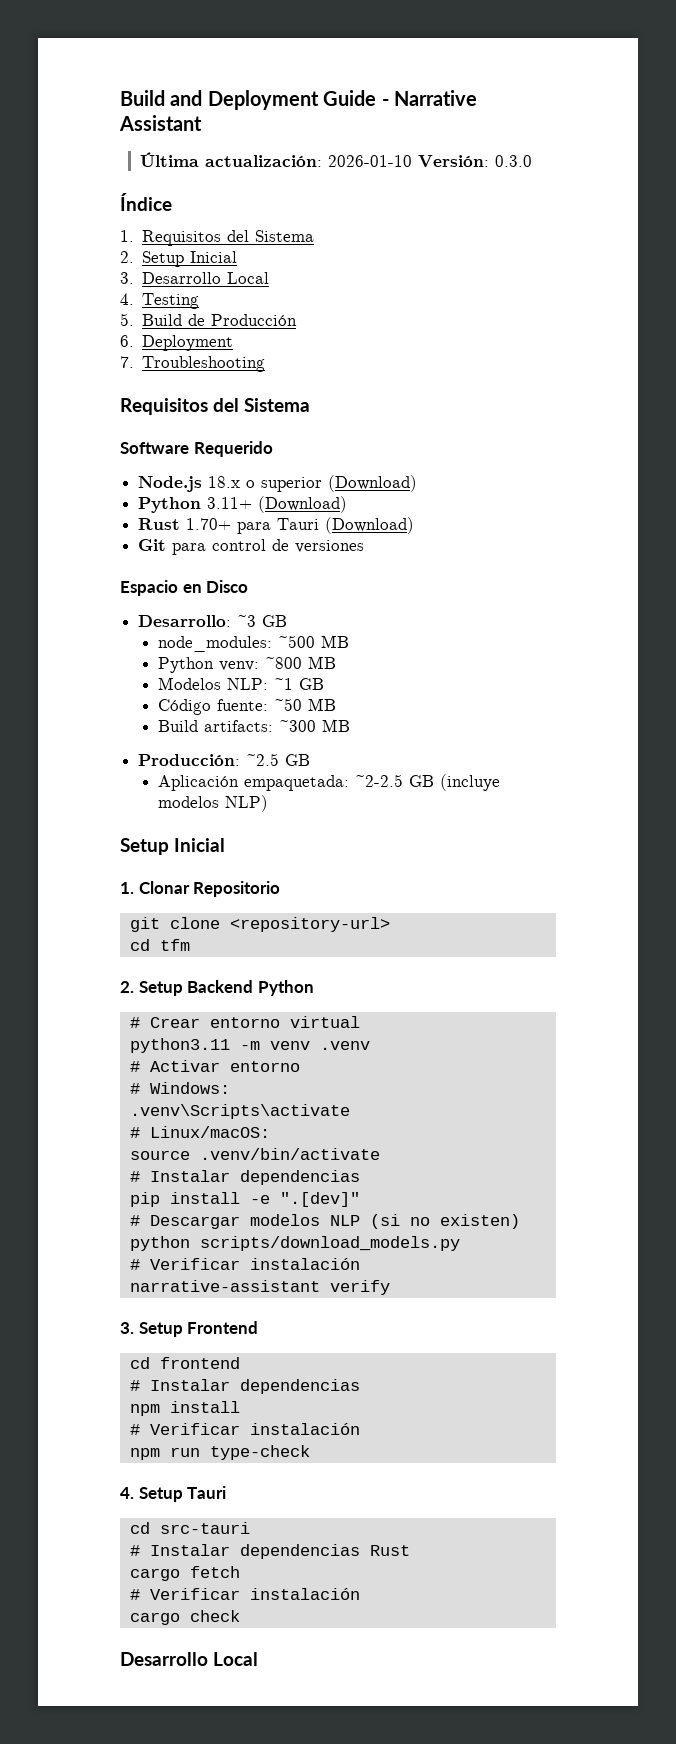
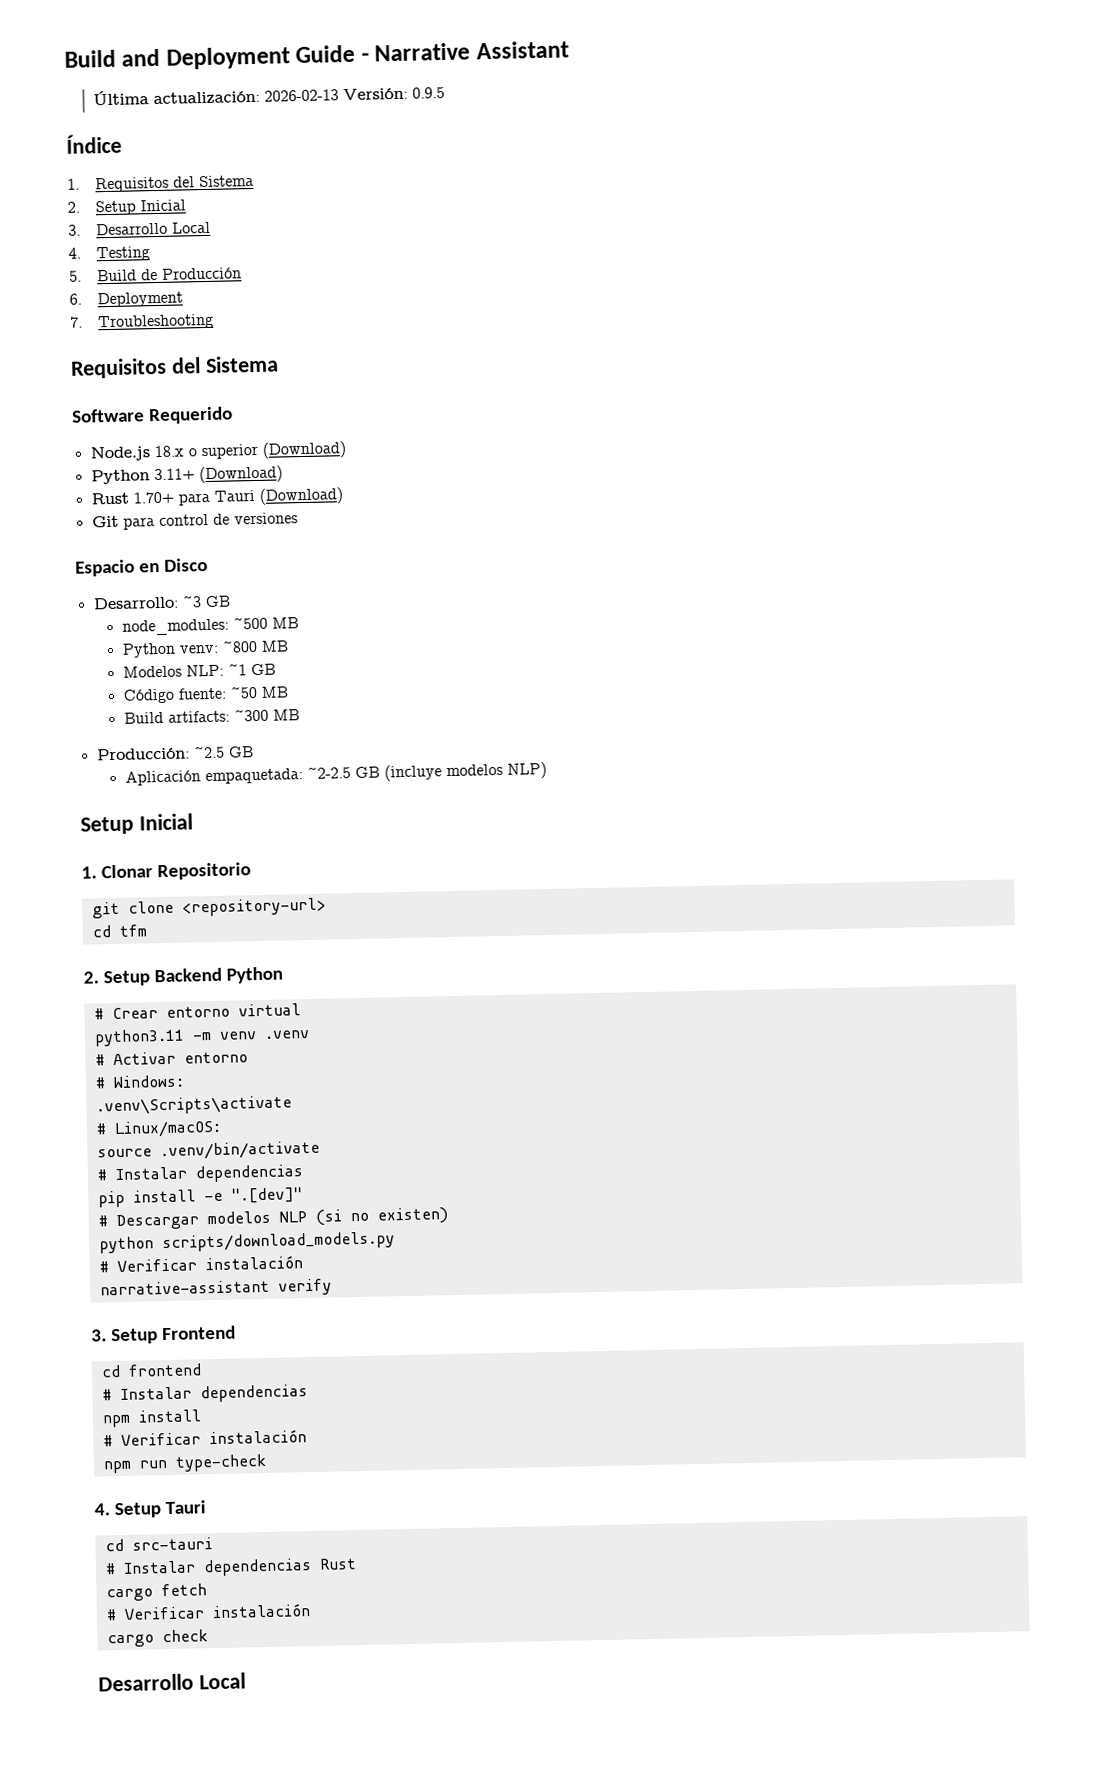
- Última actualización: 2026-01-10 Versión: 0.3.0
+ Última actualización: 2026-02-13 Versión: 0.9.5

